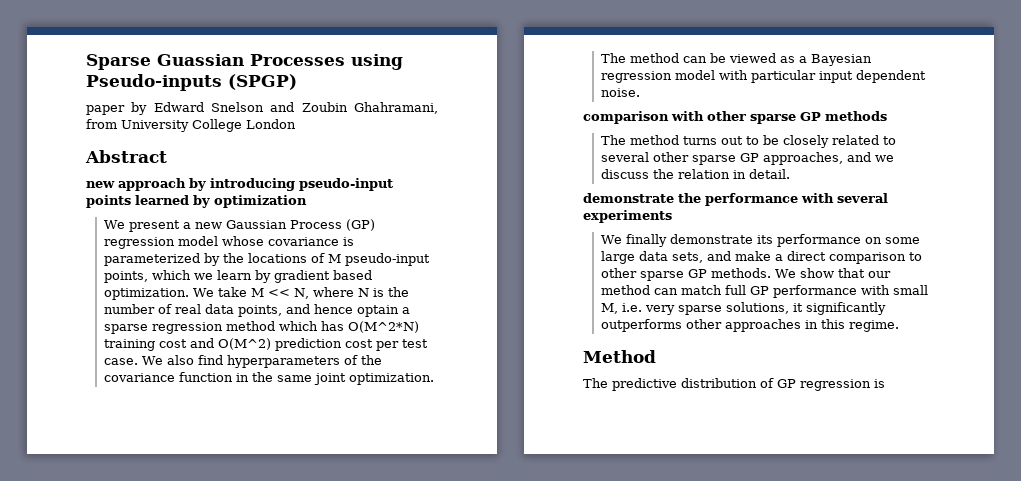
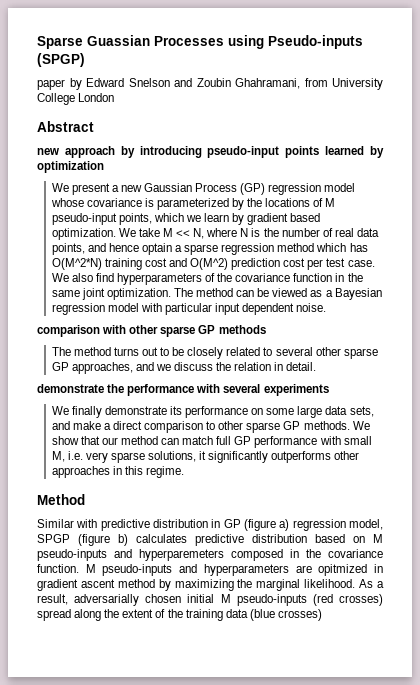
- The predictive distribution of GP regression is
+ Similar with predictive distribution in GP (figure a) regression model, SPGP (figure b) calculates predictive distribution based on M pseudo-inputs and hyperparemeters composed in the covariance function. M pseudo-inputs and hyperparameters are opitmized in gradient ascent method by maximizing the marginal likelihood. As a result, adversarially chosen initial M pseudo-inputs (red crosses) spread along the extent of the training data (blue crosses)

